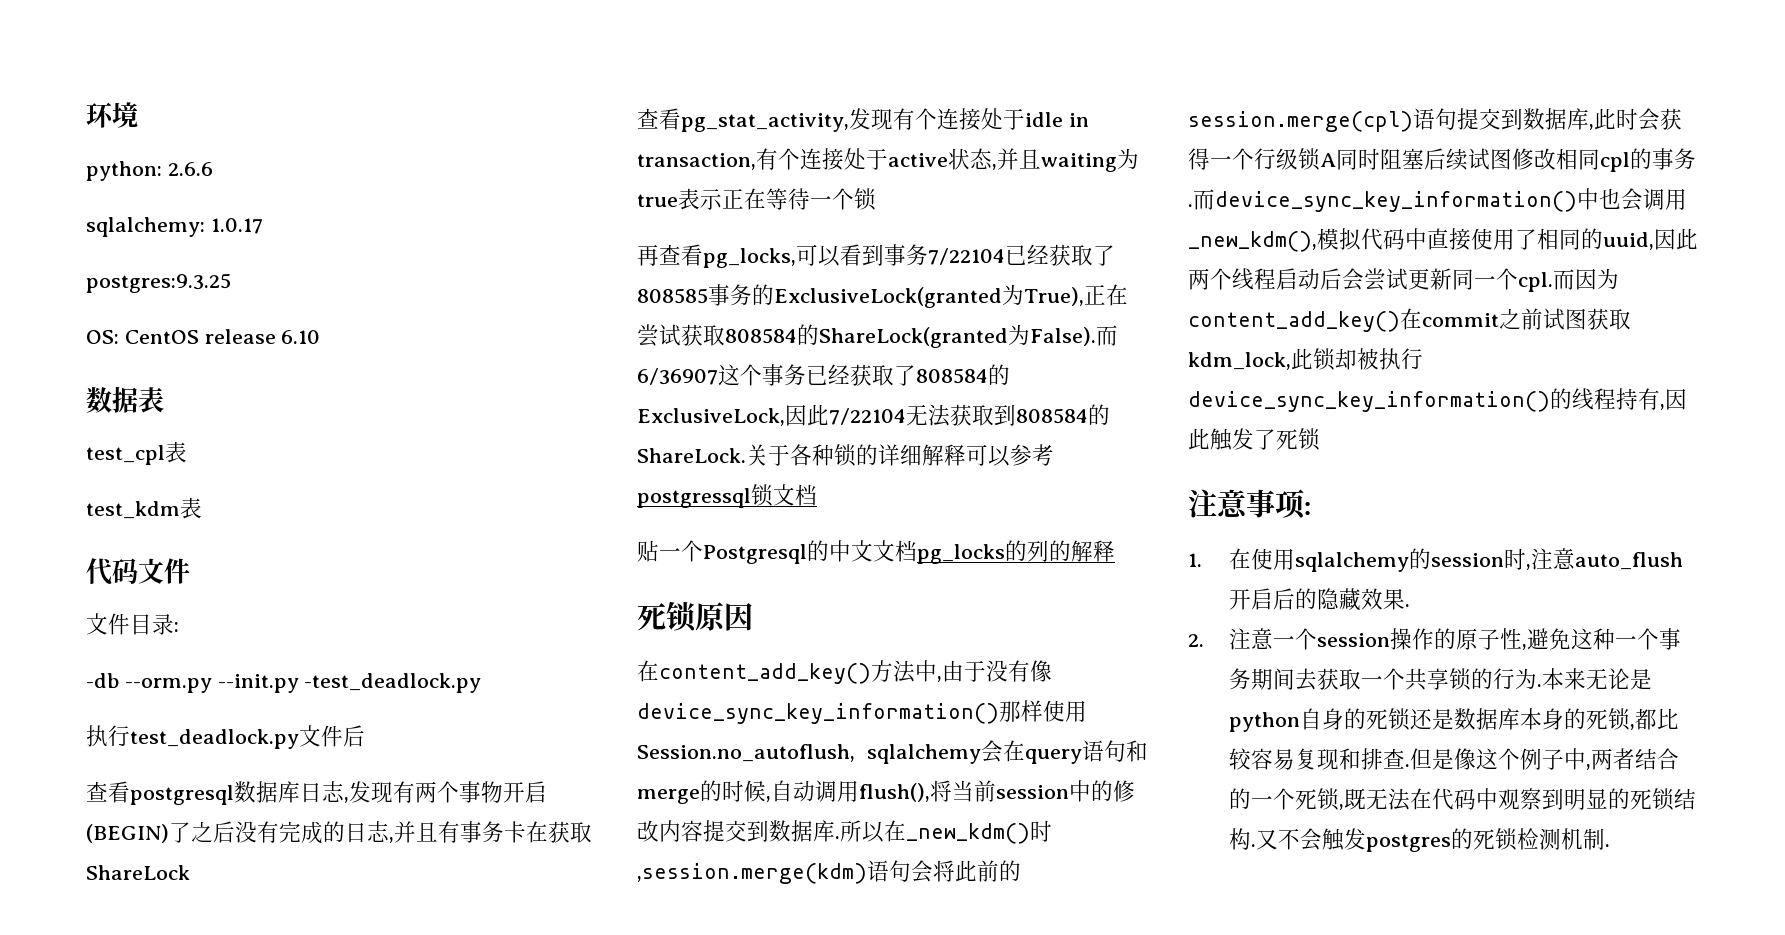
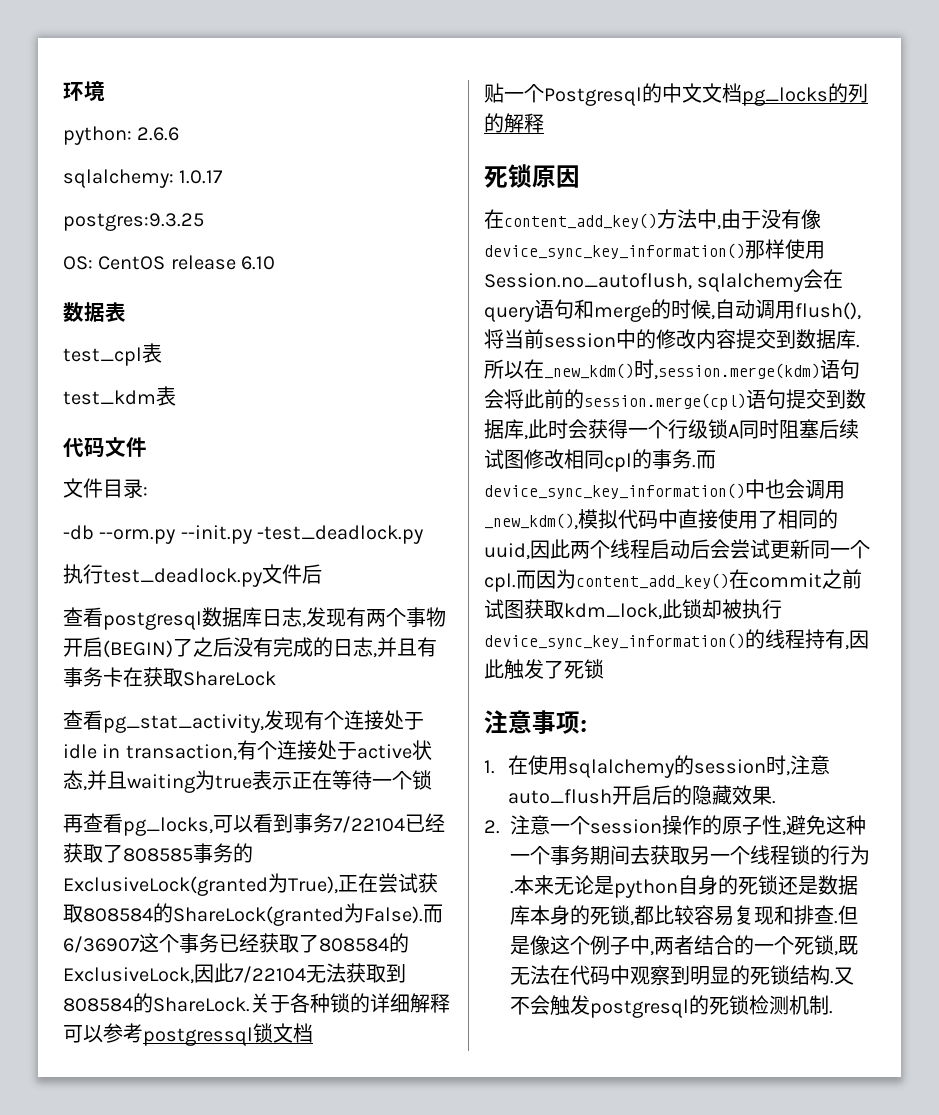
- 2.注意一个session操作的原子性,避免这种一个事务期间去获取一个共享锁的行为.
+ 2.注意一个session操作的原子性,避免这种一个事务期间去获取另一个线程锁的行为.
- 又不会触发postgres的死锁检测机制.
+ 又不会触发postgresql的死锁检测机制.

